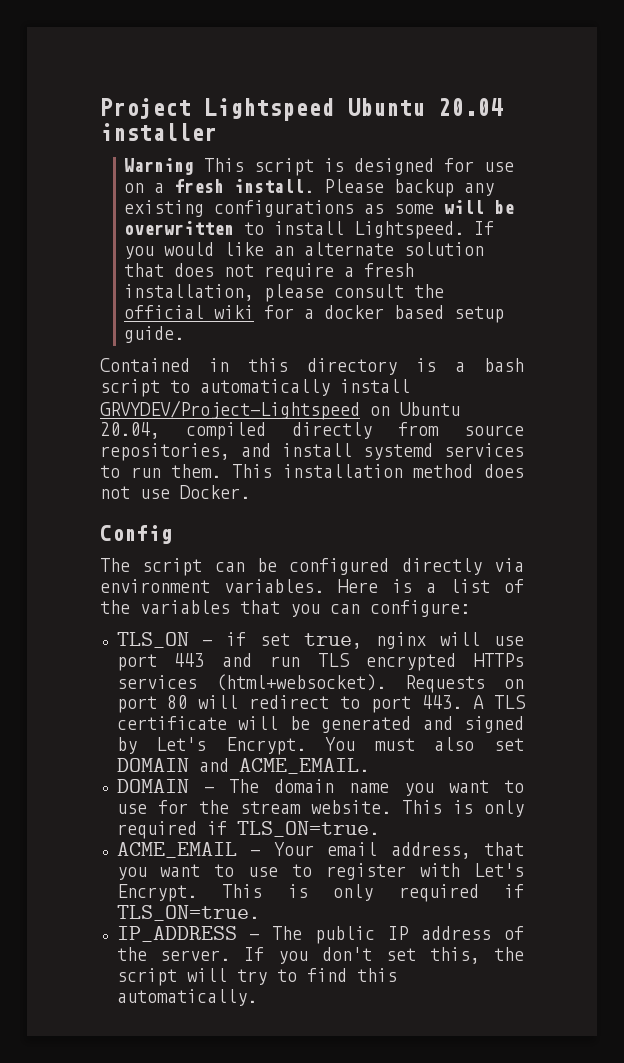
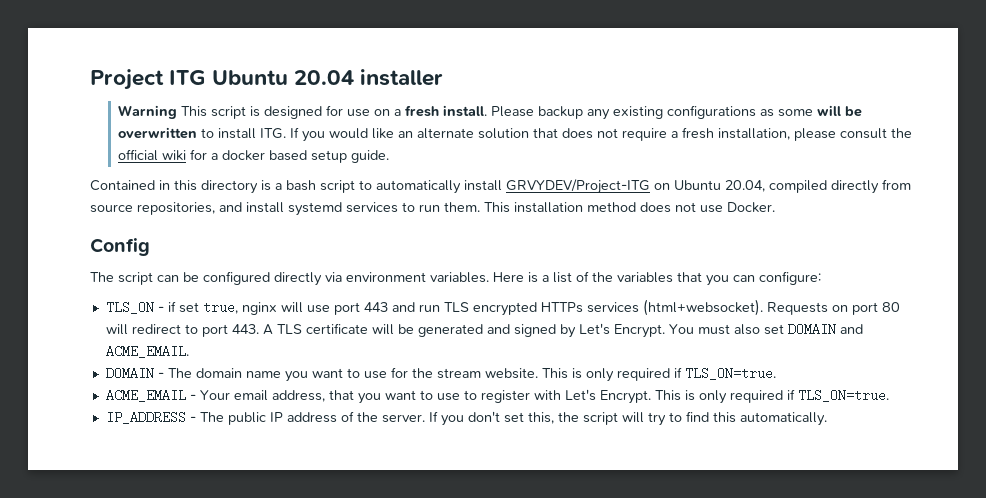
- Project Lightspeed Ubuntu 20.04 installer
+ Project ITG Ubuntu 20.04 installer
- Please backup any existing configurations as some will be overwritten to install Lightspeed. If you would like an alternate solution that does not require a fresh installation, please consult the official wiki for a docker based setup guide.
+ Please backup any existing configurations as some will be overwritten to install ITG. If you would like an alternate solution that does not require a fresh installation, please consult the official wiki for a docker based setup guide.
- Contained in this directory is a bash script to automatically install GRVYDEV/Project-Lightspeed on Ubuntu 20.04, compiled directly from source repositories, and install systemd services to run them.
+ Contained in this directory is a bash script to automatically install GRVYDEV/Project-ITG on Ubuntu 20.04, compiled directly from source repositories, and install systemd services to run them.

